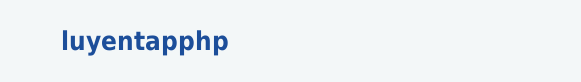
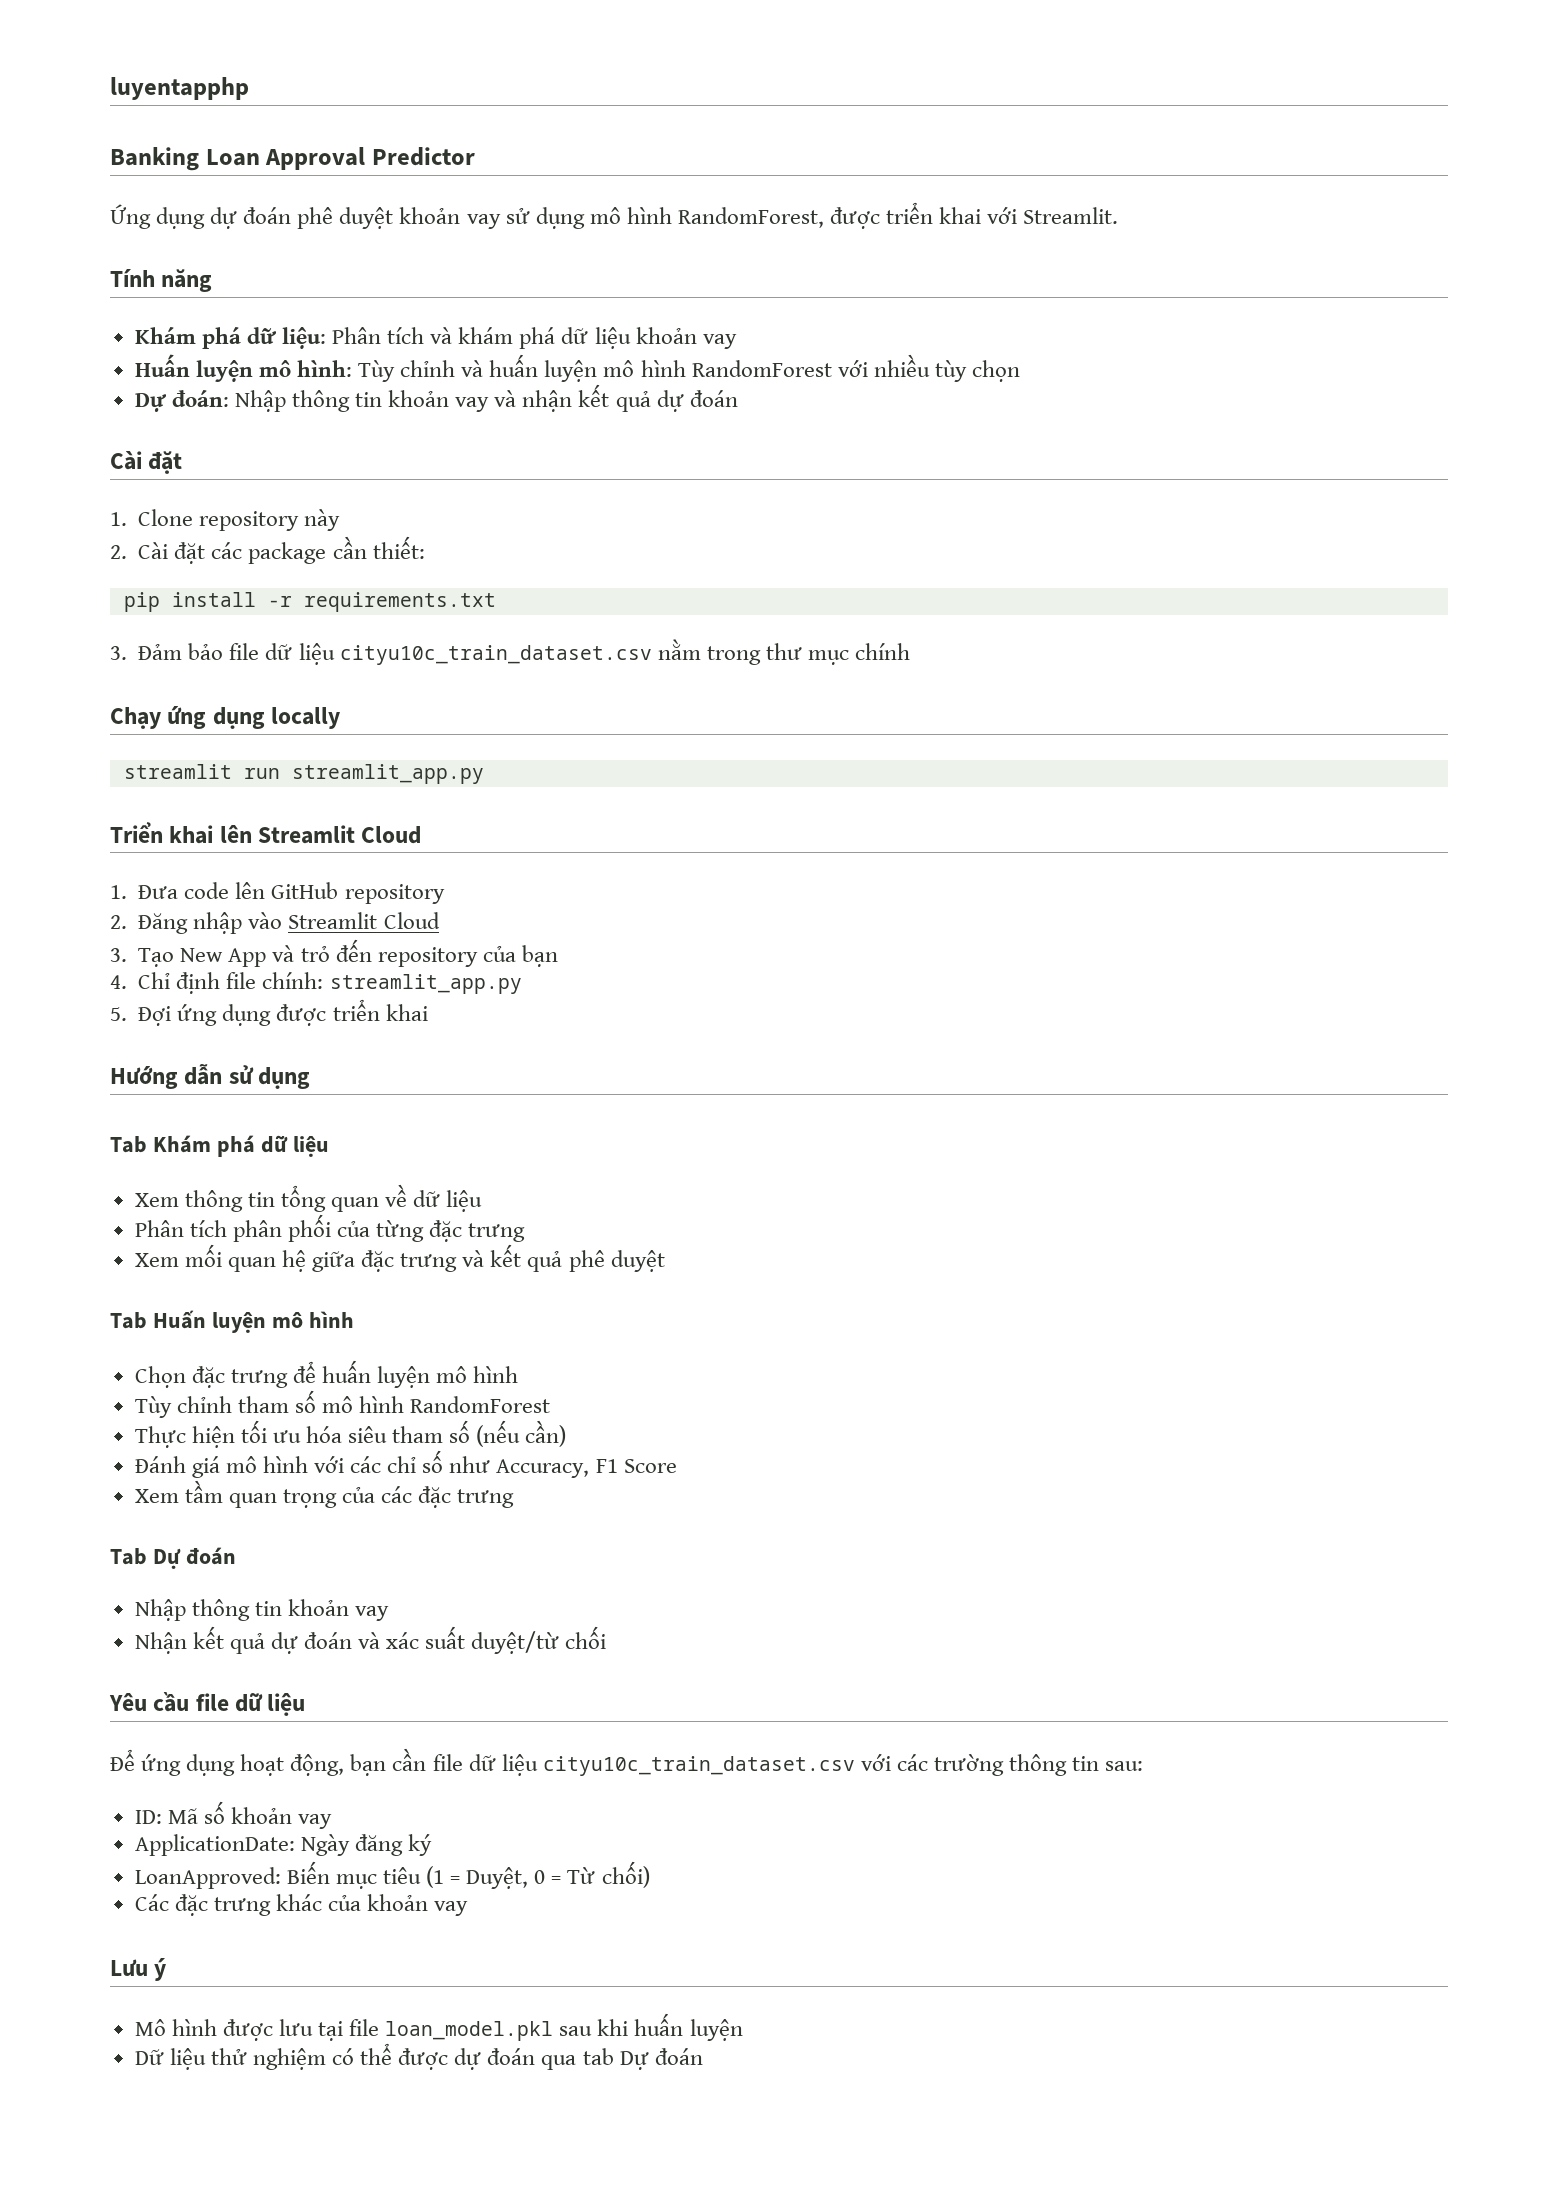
+ Banking Loan Approval Predictor
+ Ứng dụng dự đoán phê duyệt khoản vay sử dụng mô hình RandomForest, được triển khai với Streamlit.
+ Tính năng
+ Khám phá dữ liệu: Phân tích và khám phá dữ liệu khoản vay
+ Huấn luyện mô hình: Tùy chỉnh và huấn luyện mô hình RandomForest với nhiều tùy chọn
+ Dự đoán: Nhập thông tin khoản vay và nhận kết quả dự đoán
+ Cài đặt
+ 1. Clone repository này
+ 2. Cài đặt các package cần thiết:
+ pip install -r requirements.txt
+ 3. Đảm bảo file dữ liệu cityu10c_train_dataset.csv nằm trong thư mục chính
+ Chạy ứng dụng locally
+ streamlit run streamlit_app.py
+ Triển khai lên Streamlit Cloud
+ 1. Đưa code lên GitHub repository
+ 2. Đăng nhập vào Streamlit Cloud
+ 3. Tạo New App và trỏ đến repository của bạn
+ 4. Chỉ định file chính: streamlit_app.py
+ 5. Đợi ứng dụng được triển khai
+ Hướng dẫn sử dụng
+ Tab Khám phá dữ liệu
+ Xem thông tin tổng quan về dữ liệu
+ Phân tích phân phối của từng đặc trưng
+ Xem mối quan hệ giữa đặc trưng và kết quả phê duyệt
+ Tab Huấn luyện mô hình
+ Chọn đặc trưng để huấn luyện mô hình
+ Tùy chỉnh tham số mô hình RandomForest
+ Thực hiện tối ưu hóa siêu tham số (nếu cần)
+ Đánh giá mô hình với các chỉ số như Accuracy, F1 Score
+ Xem tầm quan trọng của các đặc trưng
+ Tab Dự đoán
+ Nhập thông tin khoản vay
+ Nhận kết quả dự đoán và xác suất duyệt/từ chối
+ Yêu cầu file dữ liệu
+ Để ứng dụng hoạt động, bạn cần file dữ liệu cityu10c_train_dataset.csv với các trường thông tin sau:
+ ID: Mã số khoản vay
+ ApplicationDate: Ngày đăng ký
+ LoanApproved: Biến mục tiêu (1 = Duyệt, 0 = Từ chối)
+ Các đặc trưng khác của khoản vay
+ Lưu ý
+ Mô hình được lưu tại file loan_model.pkl sau khi huấn luyện
+ Dữ liệu thử nghiệm có thể được dự đoán qua tab Dự đoán

